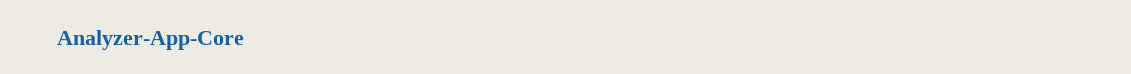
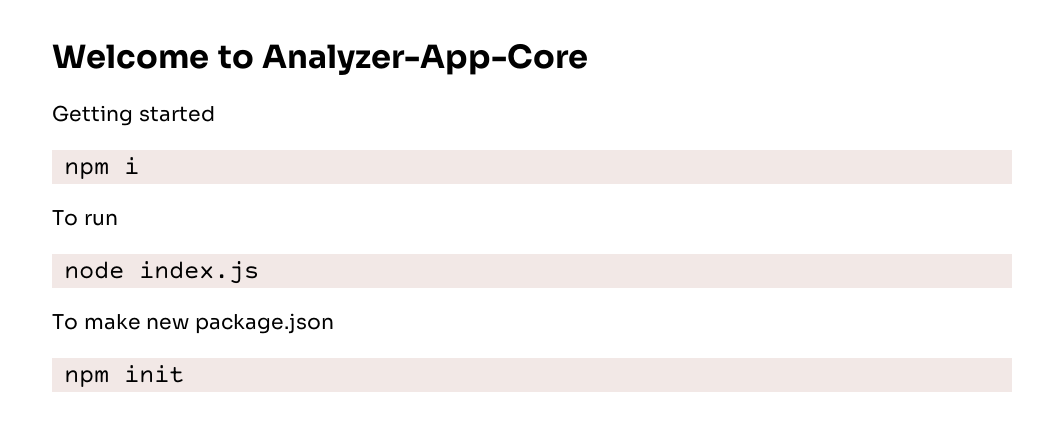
- Analyzer-App-Core
+ Welcome to Analyzer-App-Core
+ Getting started
+ npm i
+ To run
+ node index.js
+ To make new package.json
+ npm init

